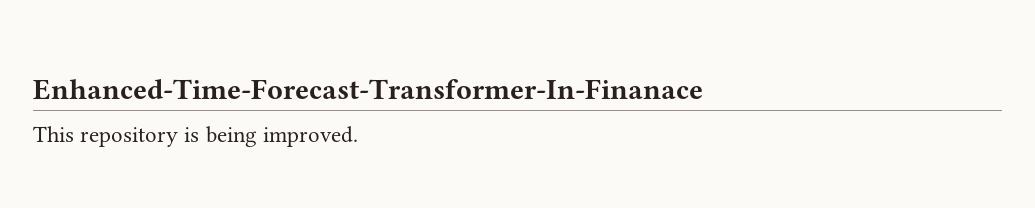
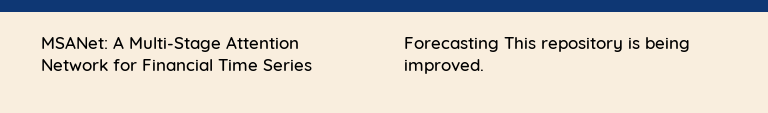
- Enhanced-Time-Forecast-Transformer-In-Finanace
- This repository is being improved.
+ MSANet: A Multi-Stage Attention Network for Financial Time Series Forecasting This repository is being improved.

